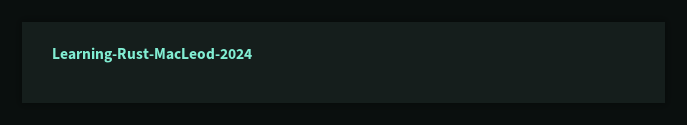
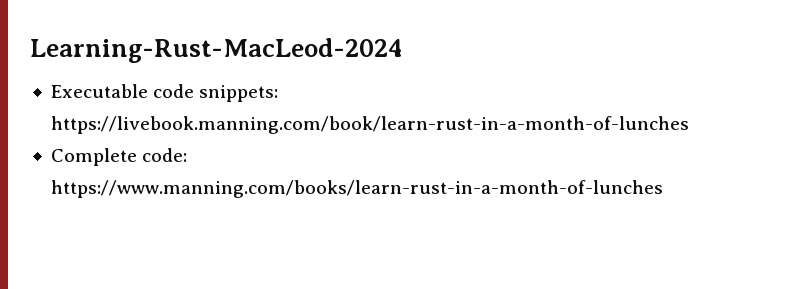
+ Executable code snippets: https://livebook.manning.com/book/learn-rust-in-a-month-of-lunches
+ Complete code: https://www.manning.com/books/learn-rust-in-a-month-of-lunches

